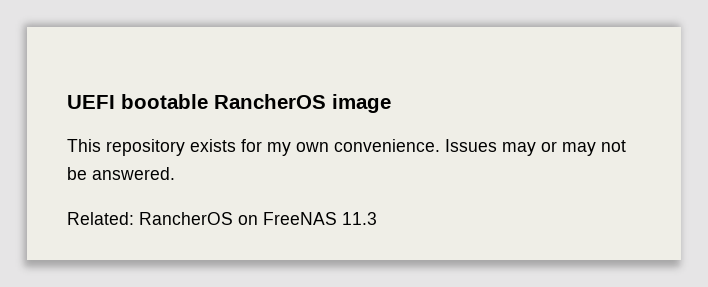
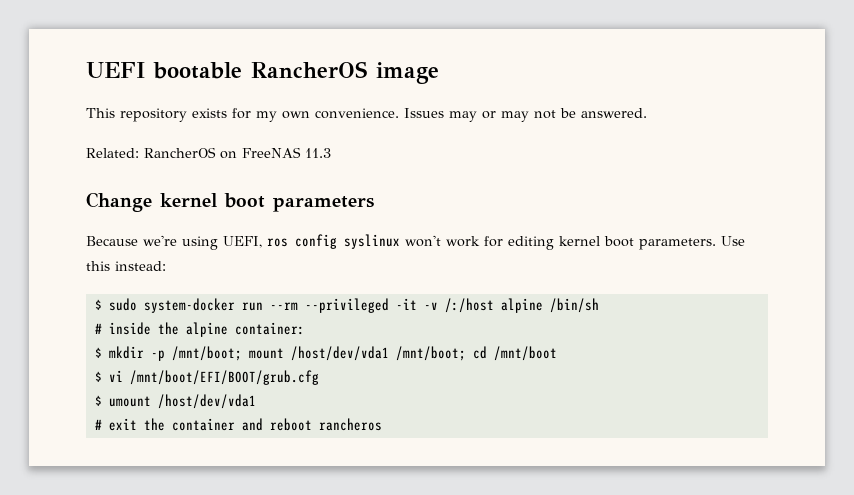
+ Change kernel boot parameters
+ Because we're using UEFI, ros config syslinux won't work for editing kernel boot parameters. Use this instead:
+ $ sudo system-docker run --rm --privileged -it -v /:/host alpine /bin/sh
+ # inside the alpine container:
+ $ mkdir -p /mnt/boot; mount /host/dev/vda1 /mnt/boot; cd /mnt/boot
+ $ vi /mnt/boot/EFI/BOOT/grub.cfg
+ $ umount /host/dev/vda1
+ # exit the container and reboot rancheros

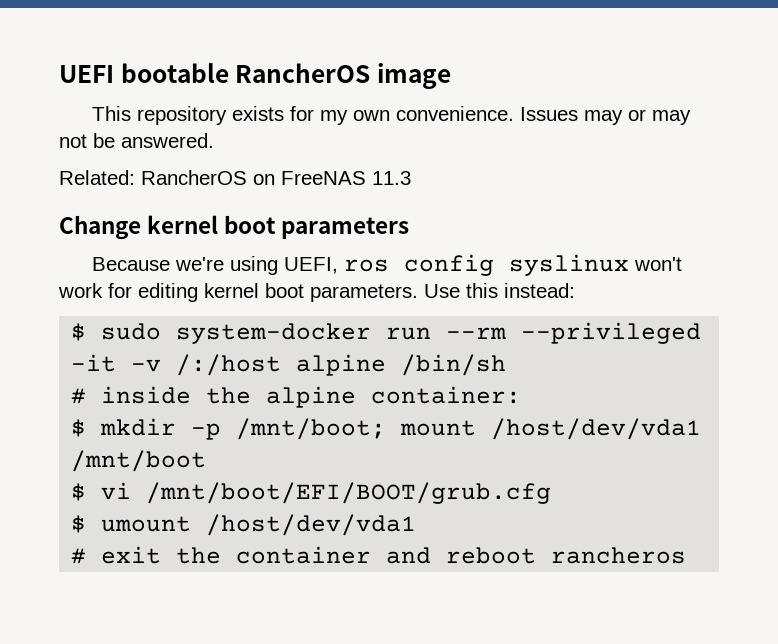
- $ mkdir -p /mnt/boot; mount /host/dev/vda1 /mnt/boot; cd /mnt/boot
+ $ mkdir -p /mnt/boot; mount /host/dev/vda1 /mnt/boot

